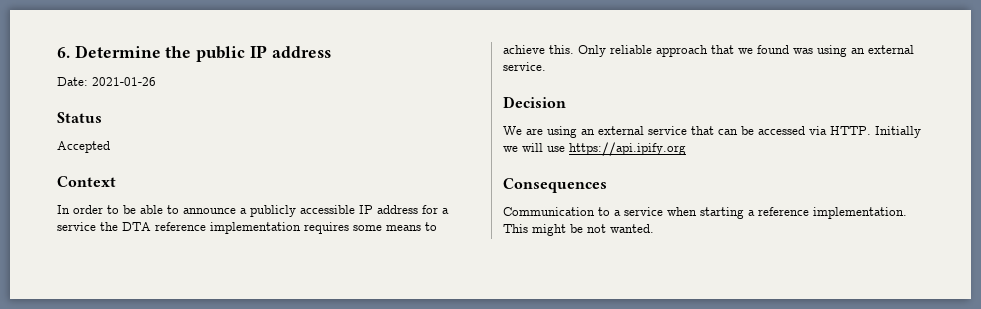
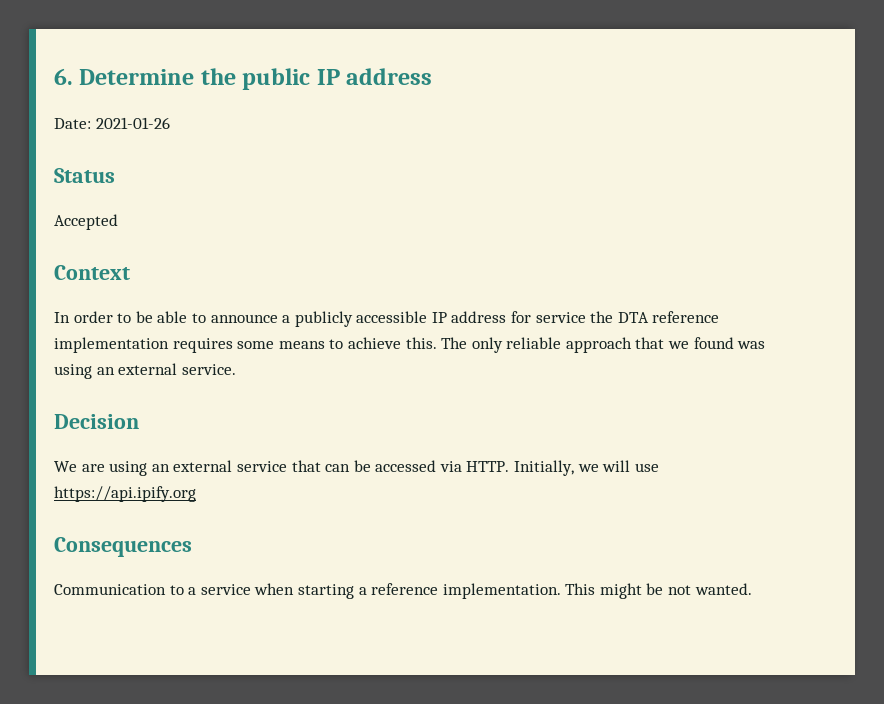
- In order to be able to announce a publicly accessible IP address for a service the DTA reference implementation requires some means to achieve this.
+ In order to be able to announce a publicly accessible IP address for service the DTA reference implementation requires some means to achieve this.
- Only reliable approach that we found was using an external service.
+ The only reliable approach that we found was using an external service.
- Initially we will use https://api.ipify.org
+ Initially, we will use https://api.ipify.org

